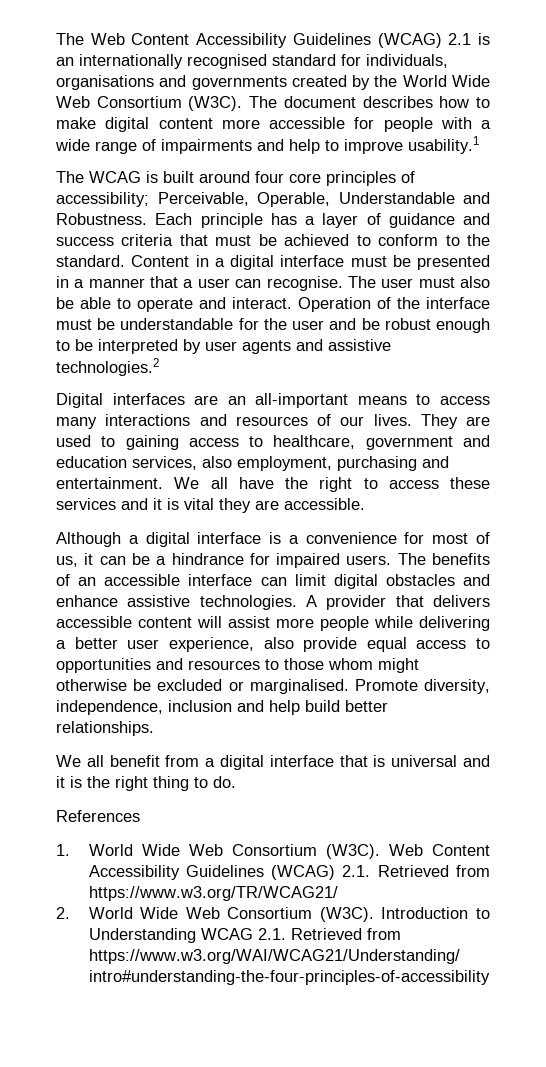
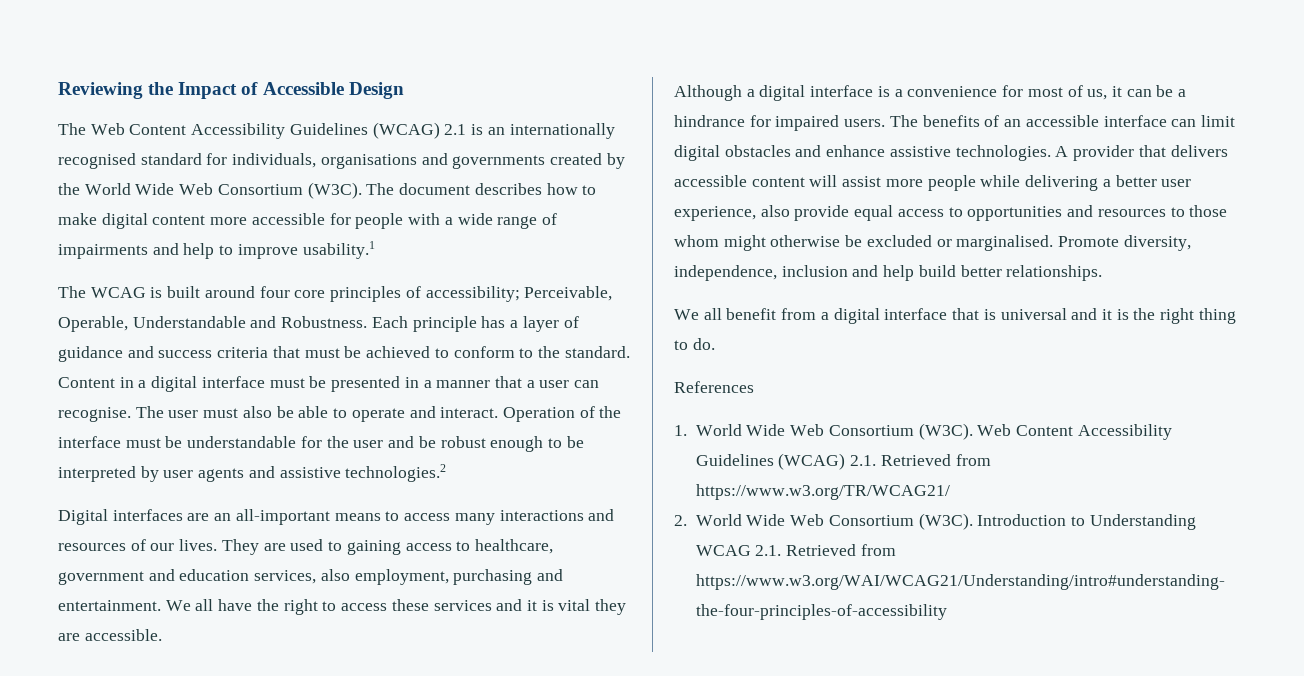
+ Reviewing the Impact of Accessible Design

